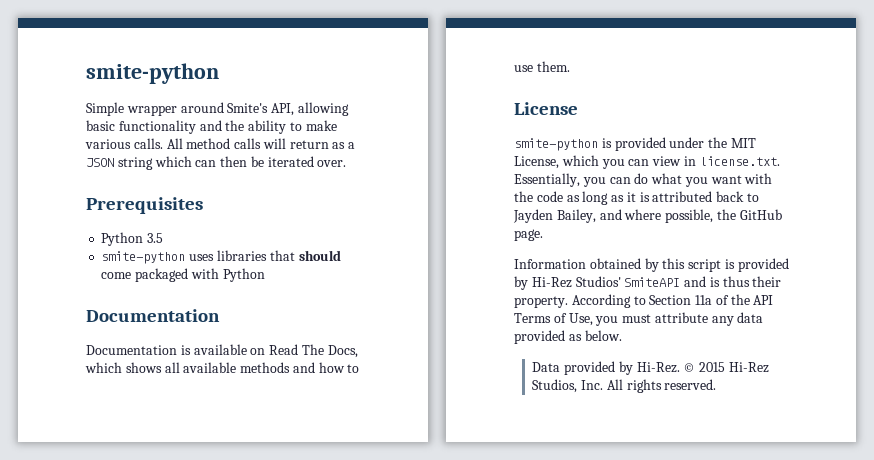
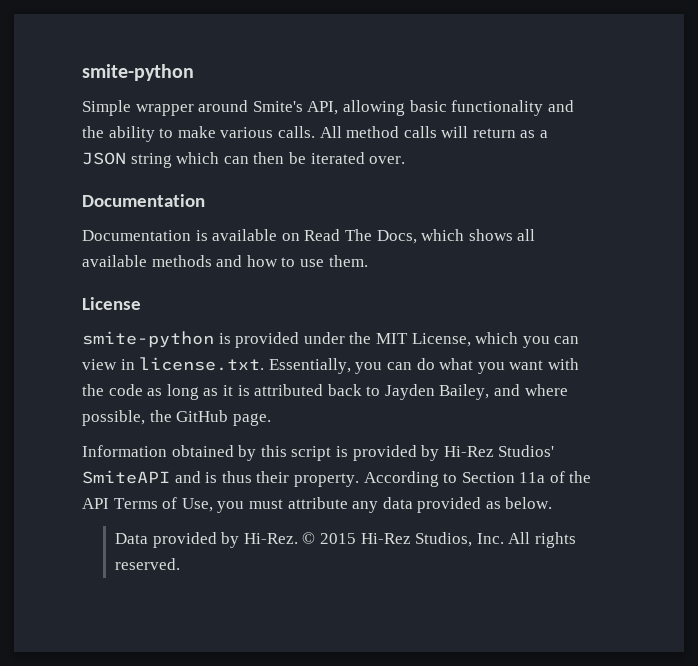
- Prerequisites
- Python 3.5
- smite-python uses libraries that should come packaged with Python

